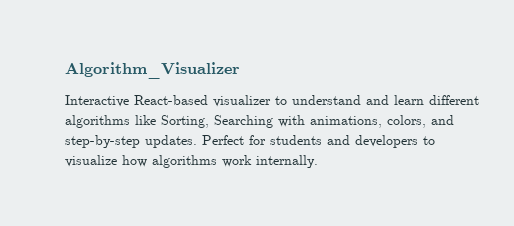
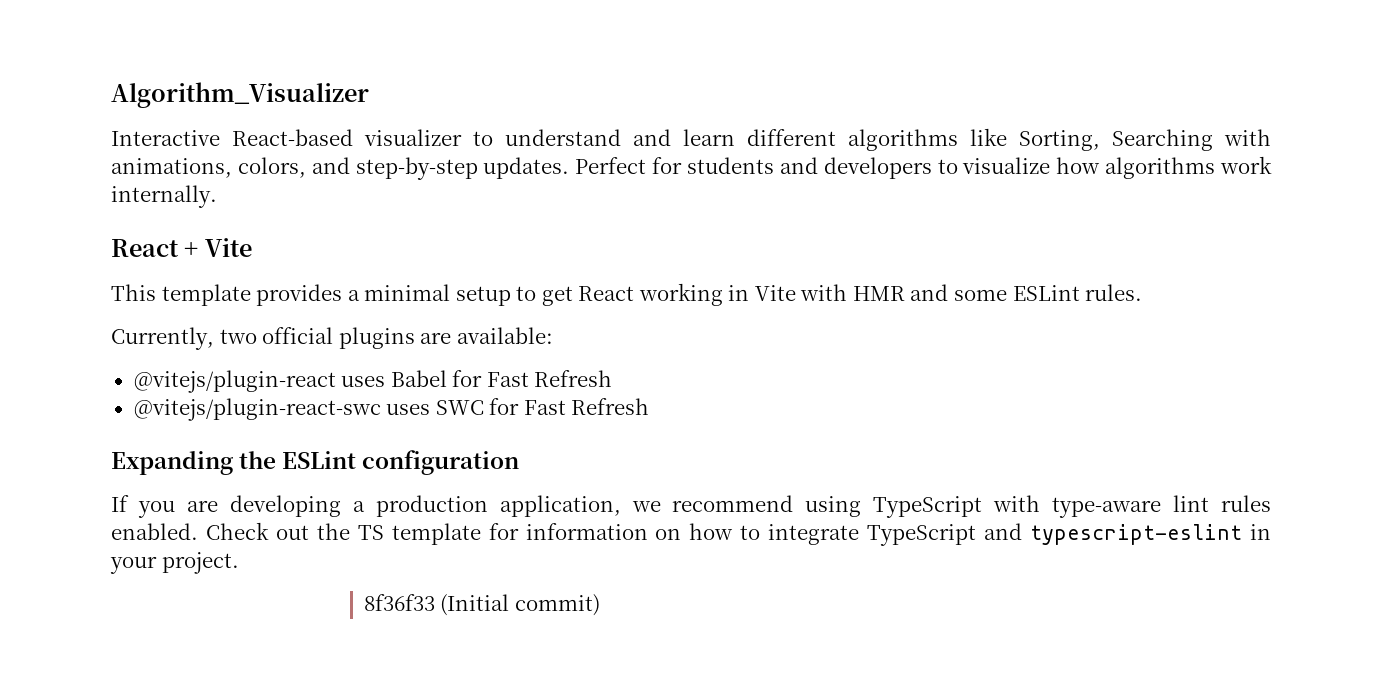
+ React + Vite
+ This template provides a minimal setup to get React working in Vite with HMR and some ESLint rules.
+ Currently, two official plugins are available:
+ @vitejs/plugin-react uses Babel for Fast Refresh
+ @vitejs/plugin-react-swc uses SWC for Fast Refresh
+ Expanding the ESLint configuration
+ If you are developing a production application, we recommend using TypeScript with type-aware lint rules enabled. Check out the TS template for information on how to integrate TypeScript and typescript-eslint in your project.
+ 8f36f33 (Initial commit)

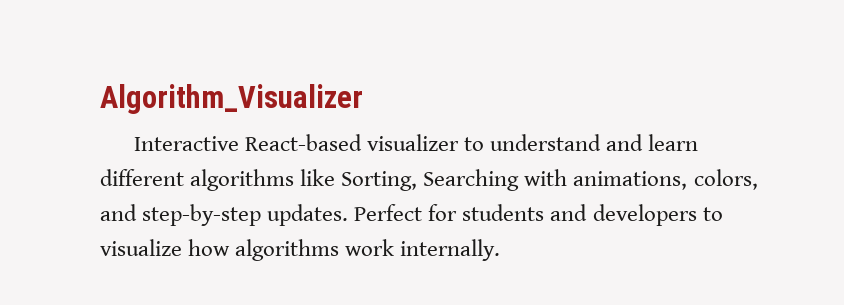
- React + Vite
- This template provides a minimal setup to get React working in Vite with HMR and some ESLint rules.
- Currently, two official plugins are available:
- @vitejs/plugin-react uses Babel for Fast Refresh
- @vitejs/plugin-react-swc uses SWC for Fast Refresh
- Expanding the ESLint configuration
- If you are developing a production application, we recommend using TypeScript with type-aware lint rules enabled. Check out the TS template for information on how to integrate TypeScript and typescript-eslint in your project.
- 8f36f33 (Initial commit)

